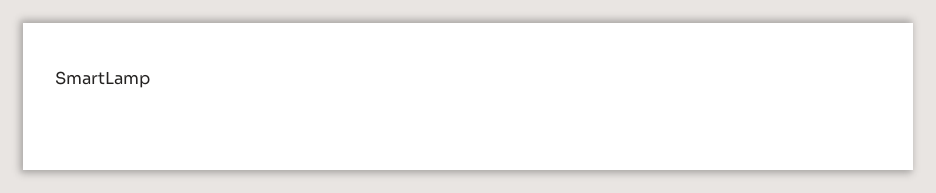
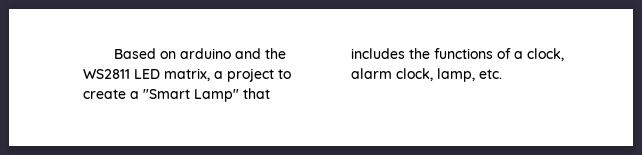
- SmartLamp
+ Based on arduino and the WS2811 LED matrix, a project to create a "Smart Lamp" that includes the functions of a clock, alarm clock, lamp, etc.

